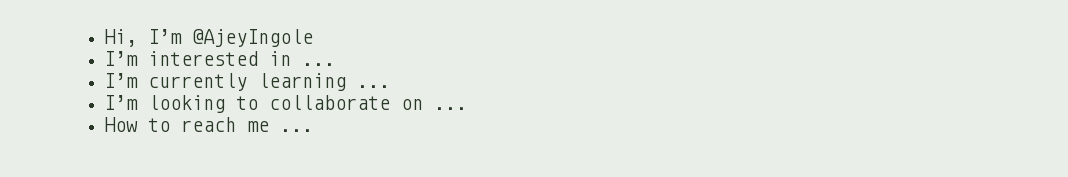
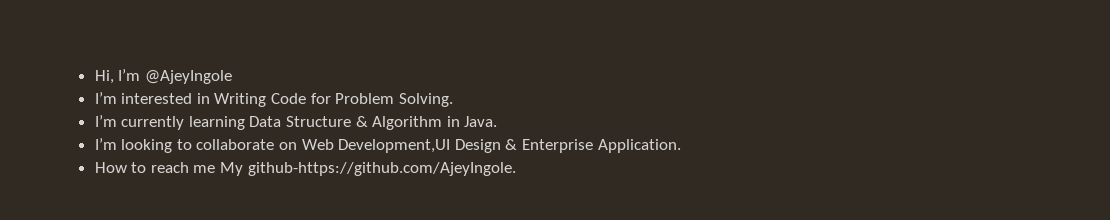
- I’m interested in ...
- I’m currently learning ...
+ I’m interested in Writing Code for Problem Solving.
+ I’m currently learning Data Structure & Algorithm in Java.
- I’m looking to collaborate on ...
+ I’m looking to collaborate on Web Development,UI Design & Enterprise Application.
- How to reach me ...
+ How to reach me My github-https://github.com/AjeyIngole.

